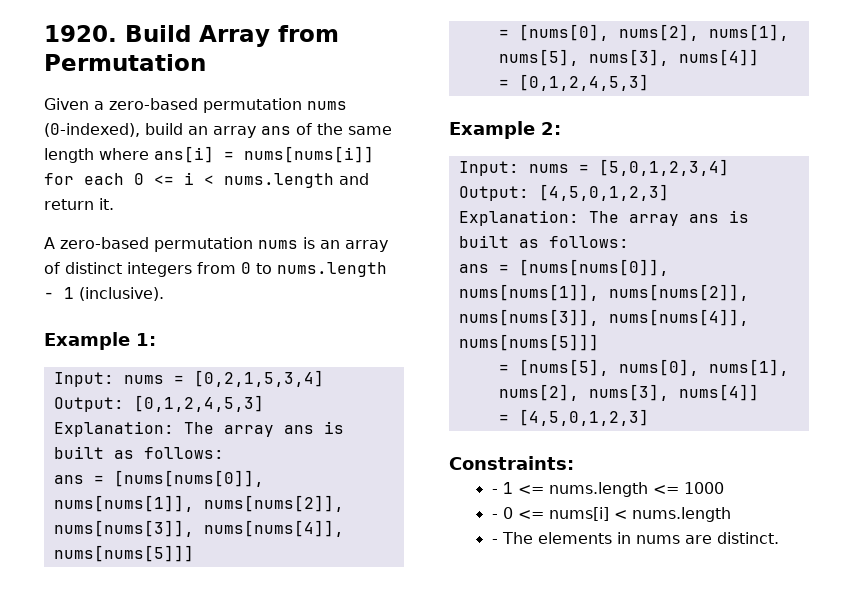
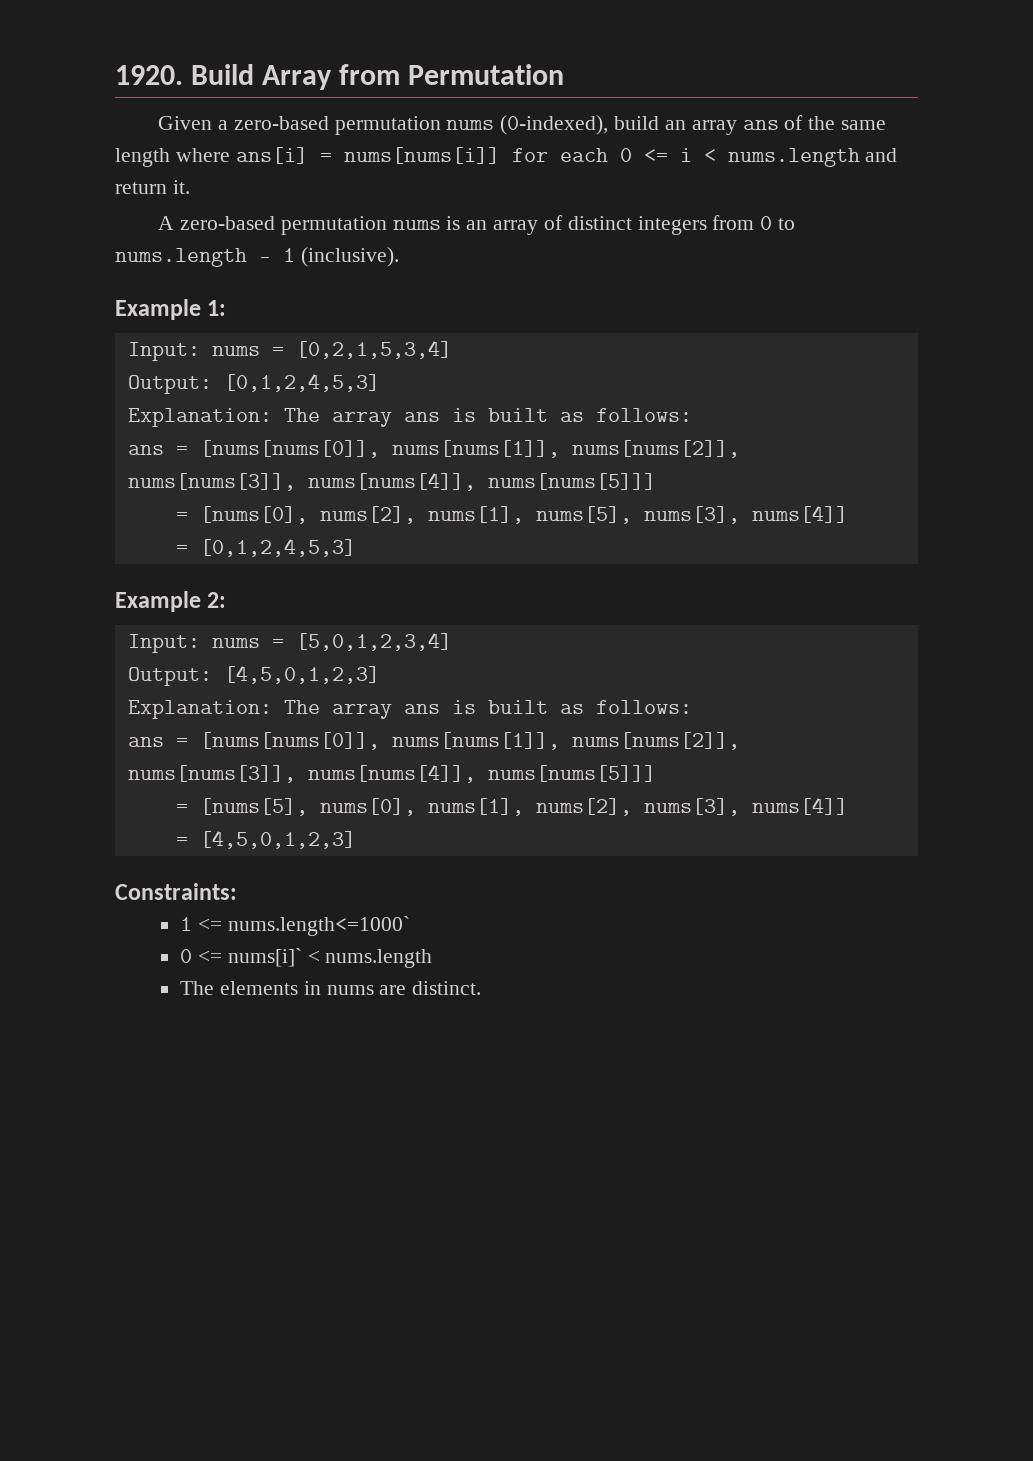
- - 1 <= nums.length <= 1000
- - 0 <= nums[i] < nums.length
+ 1 <= nums.length<=1000`
+ 0 <= nums[i]` < nums.length
- - The elements in nums are distinct.
+ The elements in nums are distinct.

